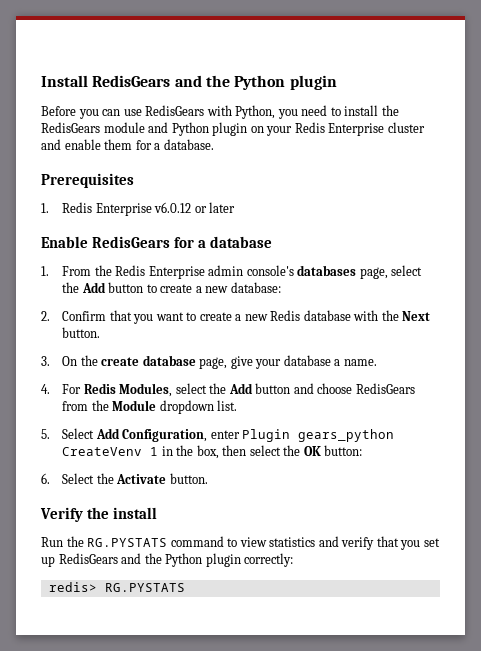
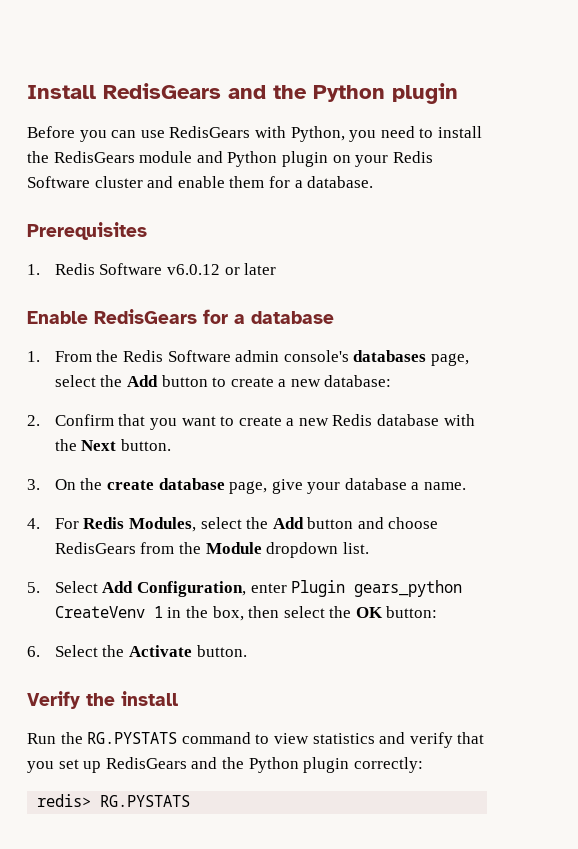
- Before you can use RedisGears with Python, you need to install the RedisGears module and Python plugin on your Redis Enterprise cluster and enable them for a database.
+ Before you can use RedisGears with Python, you need to install the RedisGears module and Python plugin on your Redis Software cluster and enable them for a database.
- 1. Redis Enterprise v6.0.12 or later
+ 1. Redis Software v6.0.12 or later
- 1. From the Redis Enterprise admin console's databases page, select the Add button to create a new database:
+ 1. From the Redis Software admin console's databases page, select the Add button to create a new database:

